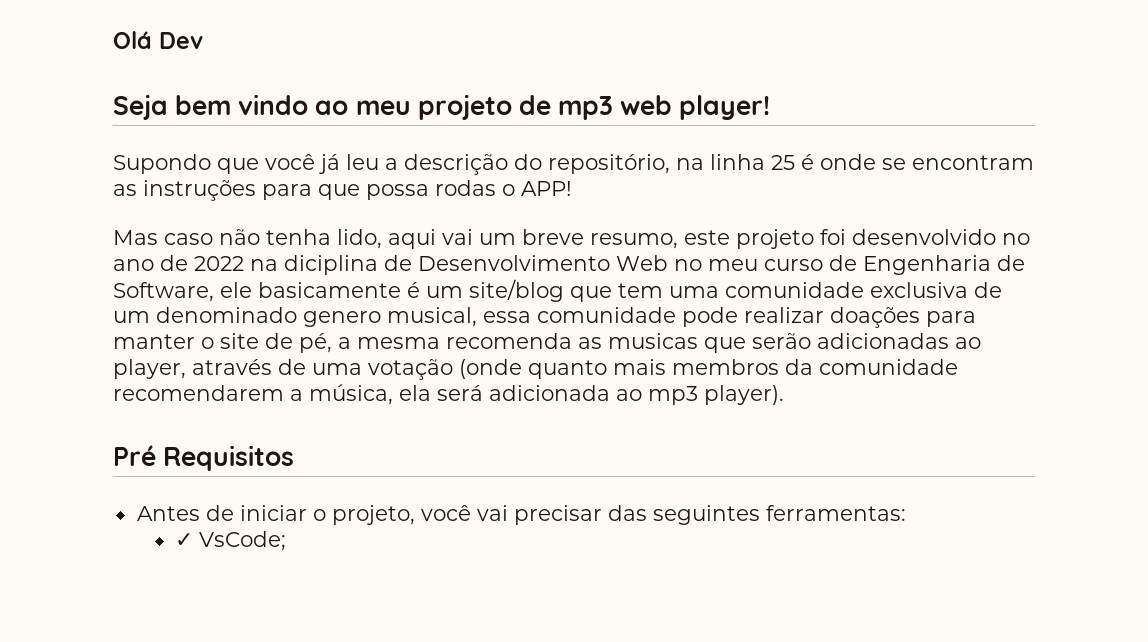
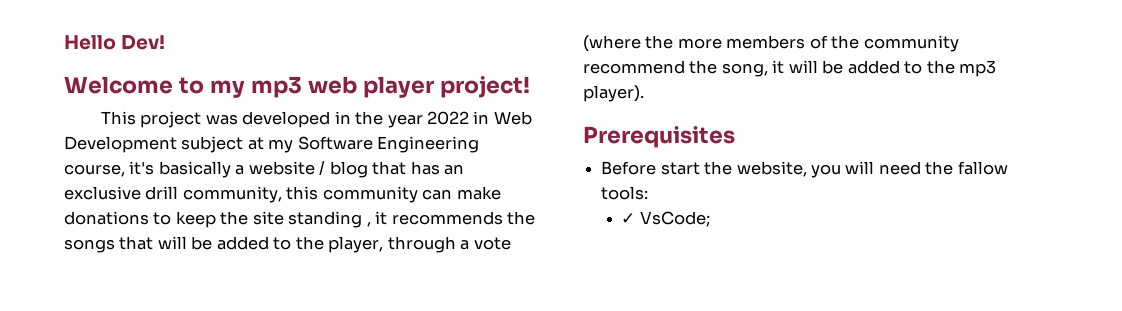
- Olá Dev
- Seja bem vindo ao meu projeto de mp3 web player!
- Supondo que você já leu a descrição do repositório, na linha 25 é onde se encontram as instruções para que possa rodas o APP!
- Mas caso não tenha lido, aqui vai um breve resumo, este projeto foi desenvolvido no ano de 2022 na diciplina de Desenvolvimento Web no meu curso de Engenharia de Software, ele basicamente é um site/blog que tem uma comunidade exclusiva de um denominado genero musical, essa comunidade pode realizar doações para manter o site de pé, a mesma recomenda as musicas que serão adicionadas ao player, através de uma votação (onde quanto mais membros da comunidade recomendarem a música, ela será adicionada ao mp3 player).
- Pré Requisitos
- Antes de iniciar o projeto, você vai precisar das seguintes ferramentas:
+ Hello Dev!
+ Welcome to my mp3 web player project!
+ This project was developed in the year 2022 in Web Development subject at my Software Engineering course, it's basically a website / blog that has an exclusive drill community, this community can make donations to keep the site standing , it recommends the songs that will be added to the player, through a vote (where the more members of the community recommend the song, it will be added to the mp3 player).
+ Prerequisites
+ Before start the website, you will need the fallow tools:

